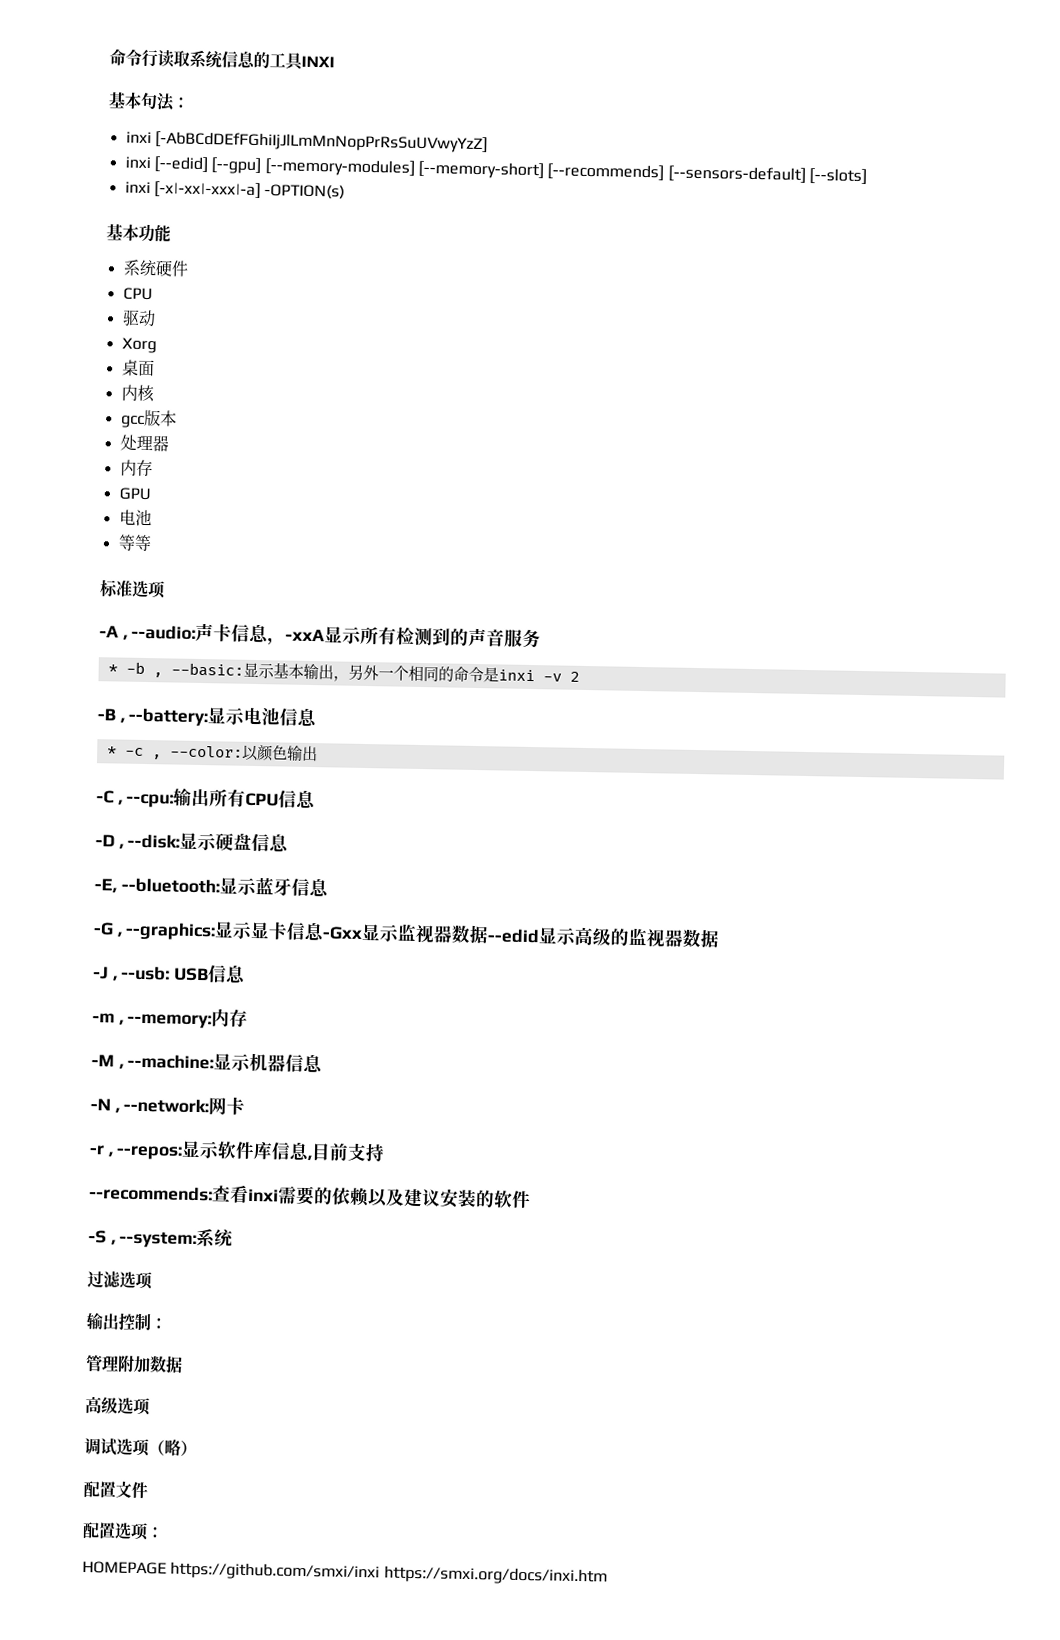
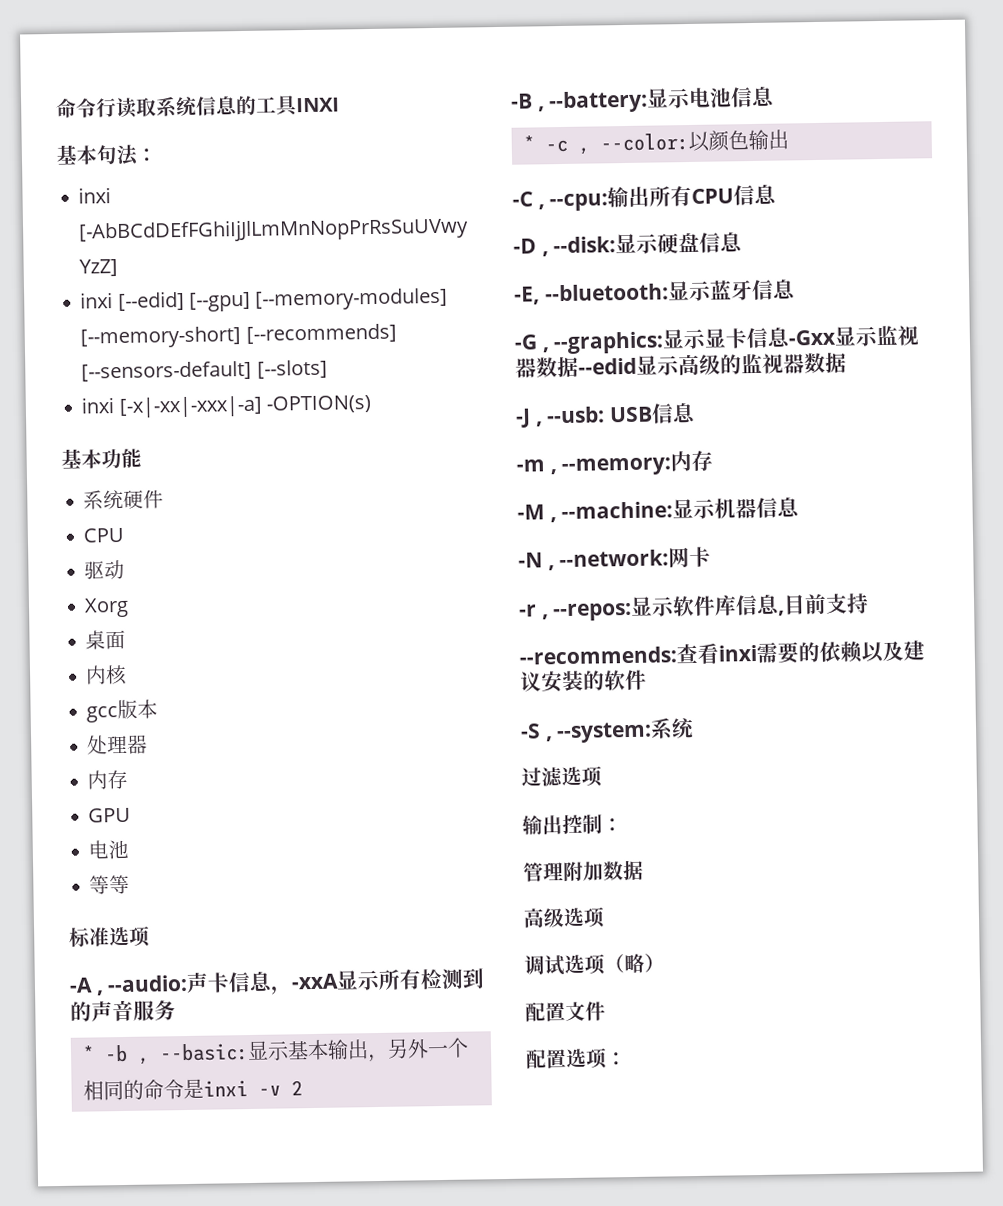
- HOMEPAGE https://github.com/smxi/inxi https://smxi.org/docs/inxi.htm

